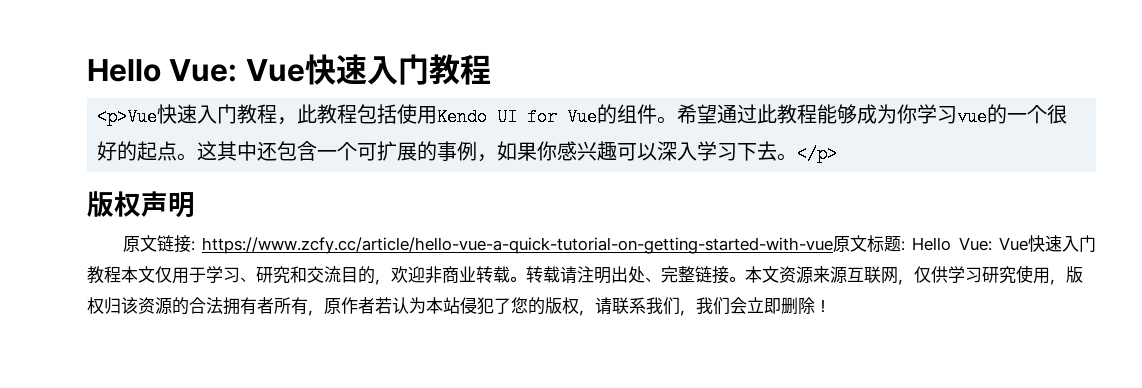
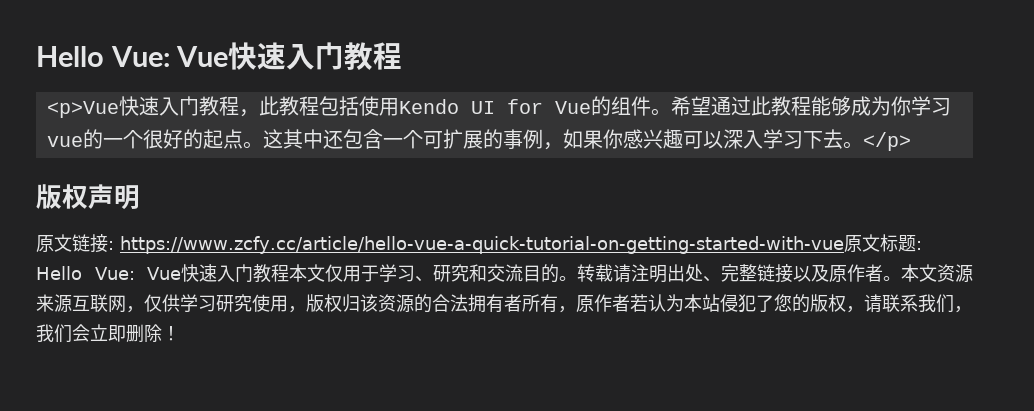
- 原文链接: https://www.zcfy.cc/article/hello-vue-a-quick-tutorial-on-getting-started-with-vue原文标题: Hello Vue: Vue快速入门教程本文仅用于学习、研究和交流目的，欢迎非商业转载。
+ 原文链接: https://www.zcfy.cc/article/hello-vue-a-quick-tutorial-on-getting-started-with-vue原文标题: Hello Vue: Vue快速入门教程本文仅用于学习、研究和交流目的。
- 转载请注明出处、完整链接。
+ 转载请注明出处、完整链接以及原作者。

